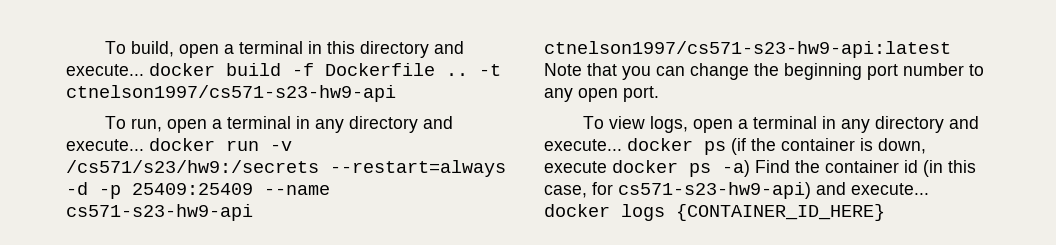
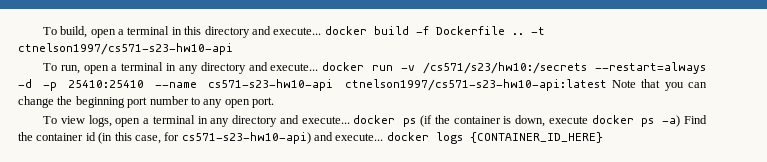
- -t ctnelson1997/cs571-s23-hw9-api
+ -t ctnelson1997/cs571-s23-hw10-api
- To run, open a terminal in any directory and execute... docker run -v /cs571/s23/hw9:/secrets --restart=always -d -p 25409:25409 --name cs571-s23-hw9-api ctnelson1997/cs571-s23-hw9-api:latest Note that you can change the beginning port number to any open port.
+ To run, open a terminal in any directory and execute... docker run -v /cs571/s23/hw10:/secrets --restart=always -d -p 25410:25410 --name cs571-s23-hw10-api ctnelson1997/cs571-s23-hw10-api:latest Note that you can change the beginning port number to any open port.
- To view logs, open a terminal in any directory and execute... docker ps (if the container is down, execute docker ps -a) Find the container id (in this case, for cs571-s23-hw9-api) and execute... docker logs {CONTAINER_ID_HERE}
+ To view logs, open a terminal in any directory and execute... docker ps (if the container is down, execute docker ps -a) Find the container id (in this case, for cs571-s23-hw10-api) and execute... docker logs {CONTAINER_ID_HERE}

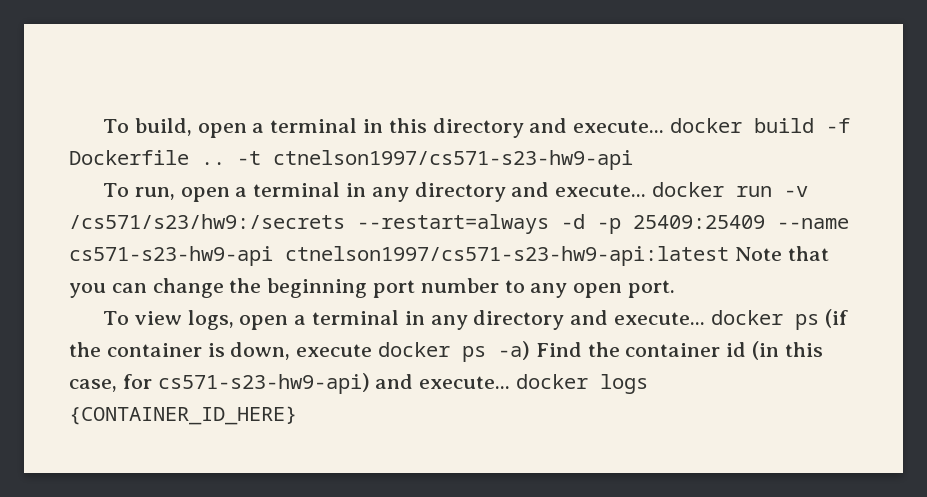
- -t ctnelson1997/cs571-s23-hw10-api
+ -t ctnelson1997/cs571-s23-hw9-api
- To run, open a terminal in any directory and execute... docker run -v /cs571/s23/hw10:/secrets --restart=always -d -p 25410:25410 --name cs571-s23-hw10-api ctnelson1997/cs571-s23-hw10-api:latest Note that you can change the beginning port number to any open port.
+ To run, open a terminal in any directory and execute... docker run -v /cs571/s23/hw9:/secrets --restart=always -d -p 25409:25409 --name cs571-s23-hw9-api ctnelson1997/cs571-s23-hw9-api:latest Note that you can change the beginning port number to any open port.
- To view logs, open a terminal in any directory and execute... docker ps (if the container is down, execute docker ps -a) Find the container id (in this case, for cs571-s23-hw10-api) and execute... docker logs {CONTAINER_ID_HERE}
+ To view logs, open a terminal in any directory and execute... docker ps (if the container is down, execute docker ps -a) Find the container id (in this case, for cs571-s23-hw9-api) and execute... docker logs {CONTAINER_ID_HERE}

